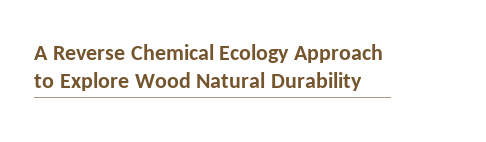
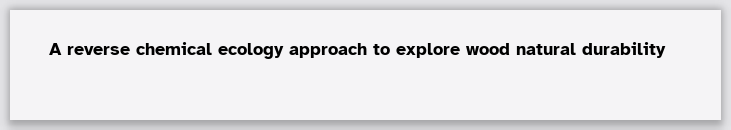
- A Reverse Chemical Ecology Approach to Explore Wood Natural Durability
+ A reverse chemical ecology approach to explore wood natural durability

